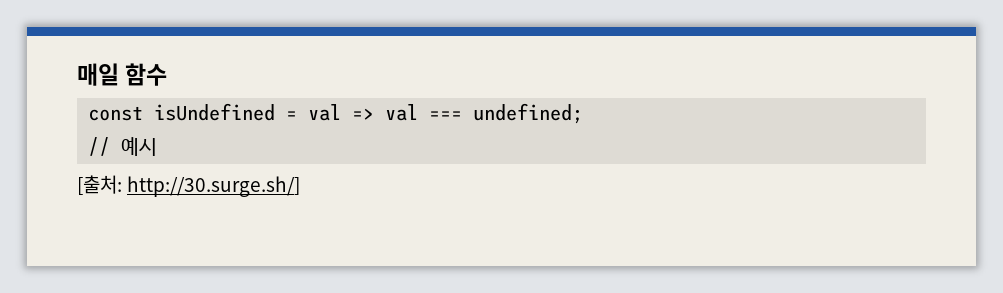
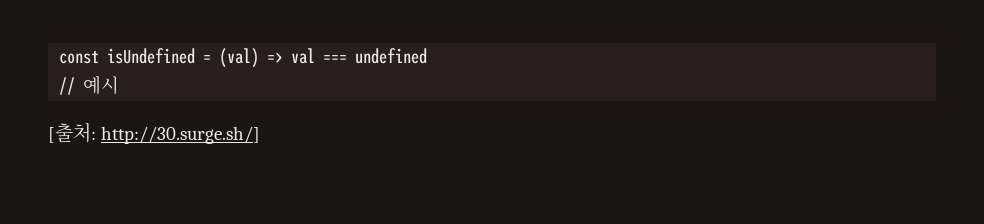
- 매일 함수
- const isUndefined = val => val === undefined;
+ const isUndefined = (val) => val === undefined

